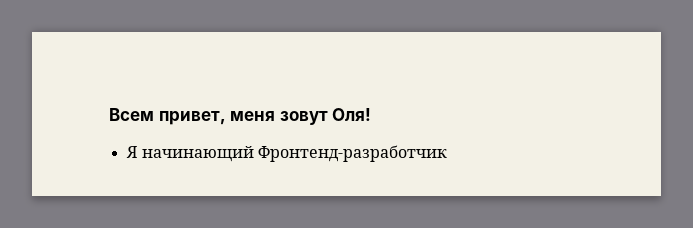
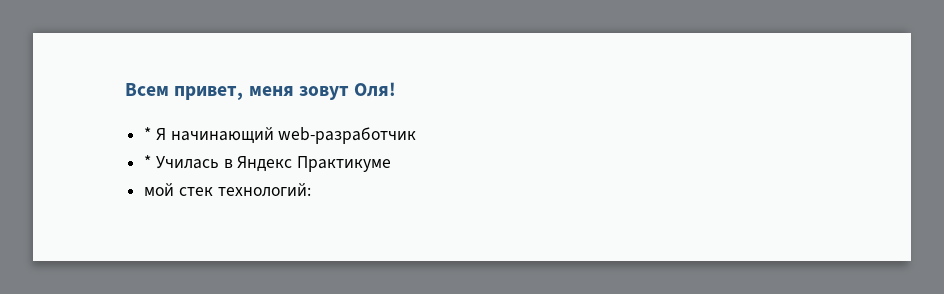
- Я начинающий Фронтенд-разработчик
+ * Я начинающий web-разработчик
+ * Училась в Яндекс Практикуме
+ мой стек технологий:

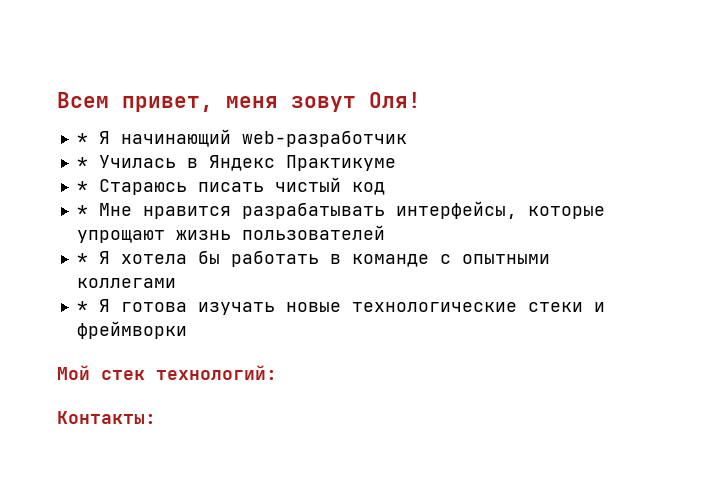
- мой стек технологий:
+ * Стараюсь писать чистый код
+ * Мне нравится разрабатывать интерфейсы, которые упрощают жизнь пользователей
+ * Я хотела бы работать в команде с опытными коллегами
+ * Я готова изучать новые технологические стеки и фреймворки
+ Мой стек технологий:
+ Контакты:

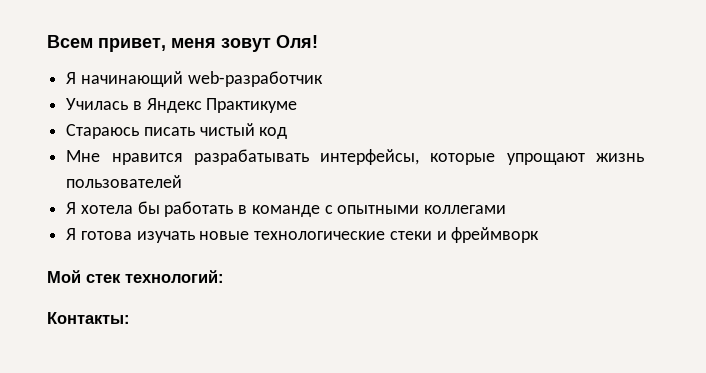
- * Я начинающий web-разработчик
+ Я начинающий web-разработчик
- * Училась в Яндекс Практикуме
+ Училась в Яндекс Практикуме
- * Стараюсь писать чистый код
+ Стараюсь писать чистый код
- * Мне нравится разрабатывать интерфейсы, которые упрощают жизнь пользователей
+ Мне нравится разрабатывать интерфейсы, которые упрощают жизнь пользователей
- * Я хотела бы работать в команде с опытными коллегами
+ Я хотела бы работать в команде с опытными коллегами
- * Я готова изучать новые технологические стеки и фреймворки
+ Я готова изучать новые технологические стеки и фреймворк

